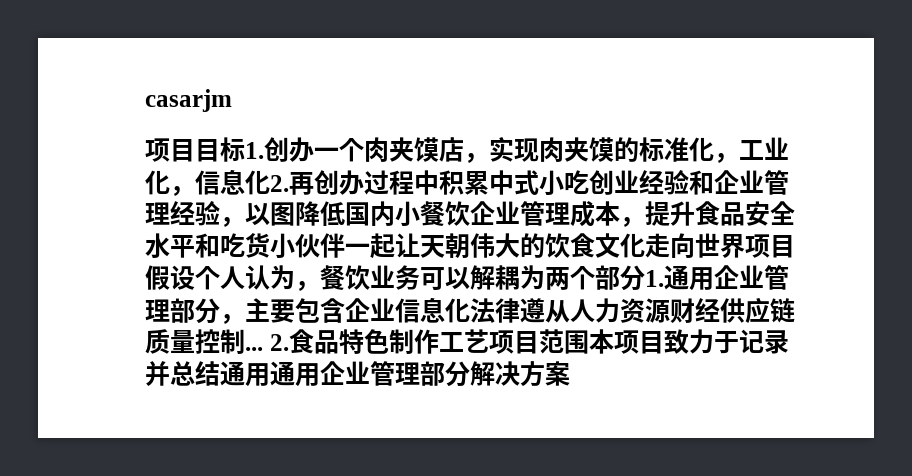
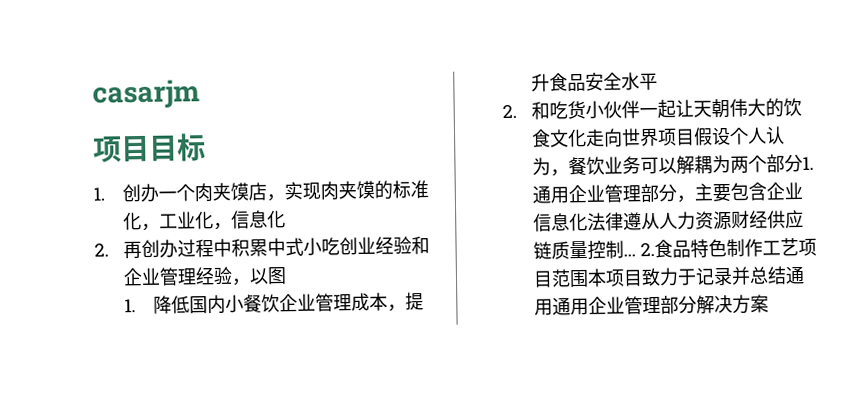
- 项目目标1.创办一个肉夹馍店，实现肉夹馍的标准化，工业化，信息化2.再创办过程中积累中式小吃创业经验和企业管理经验，以图降低国内小餐饮企业管理成本，提升食品安全水平和吃货小伙伴一起让天朝伟大的饮食文化走向世界项目假设个人认为，餐饮业务可以解耦为两个部分1.通用企业管理部分，主要包含企业信息化法律遵从人力资源财经供应链质量控制...
+ 项目目标
+ 1.创办一个肉夹馍店，实现肉夹馍的标准化，工业化，信息化
+ 2.再创办过程中积累中式小吃创业经验和企业管理经验，以图
+ 1.降低国内小餐饮企业管理成本，提升食品安全水平
+ 2.和吃货小伙伴一起让天朝伟大的饮食文化走向世界项目假设个人认为，餐饮业务可以解耦为两个部分1.通用企业管理部分，主要包含企业信息化法律遵从人力资源财经供应链质量控制...

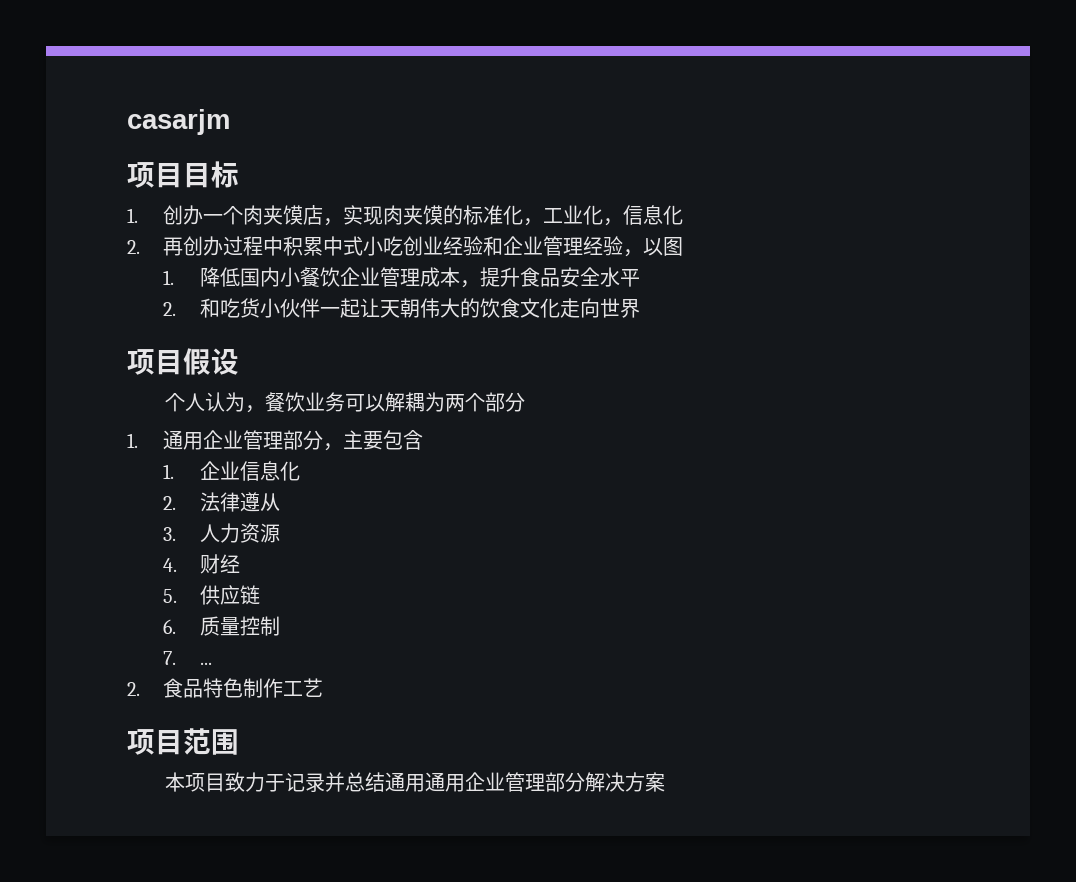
- 2.和吃货小伙伴一起让天朝伟大的饮食文化走向世界项目假设个人认为，餐饮业务可以解耦为两个部分1.通用企业管理部分，主要包含企业信息化法律遵从人力资源财经供应链质量控制... 2.食品特色制作工艺项目范围本项目致力于记录并总结通用通用企业管理部分解决方案
+ 2.和吃货小伙伴一起让天朝伟大的饮食文化走向世界
+ 项目假设
+ 个人认为，餐饮业务可以解耦为两个部分
+ 1.通用企业管理部分，主要包含
+ 1.企业信息化
+ 2.法律遵从
+ 3.人力资源
+ 4.财经
+ 5.供应链
+ 6.质量控制
+ 7. ...
+ 2.食品特色制作工艺
+ 项目范围
+ 本项目致力于记录并总结通用通用企业管理部分解决方案

